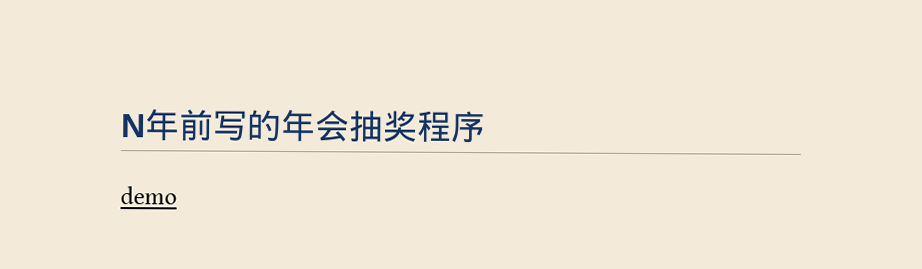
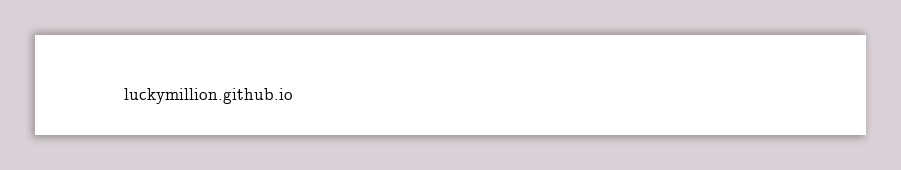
- N年前写的年会抽奖程序
- demo
+ luckymillion.github.io

